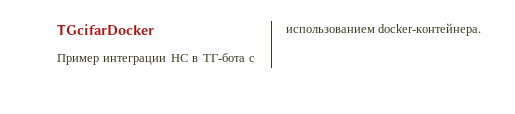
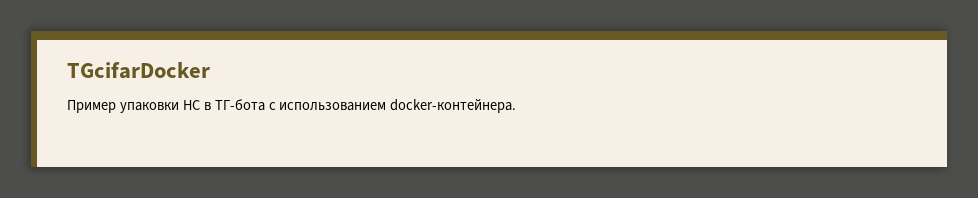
- Пример интеграции НС в ТГ-бота с использованием docker-контейнера.
+ Пример упаковки НС в ТГ-бота с использованием docker-контейнера.

